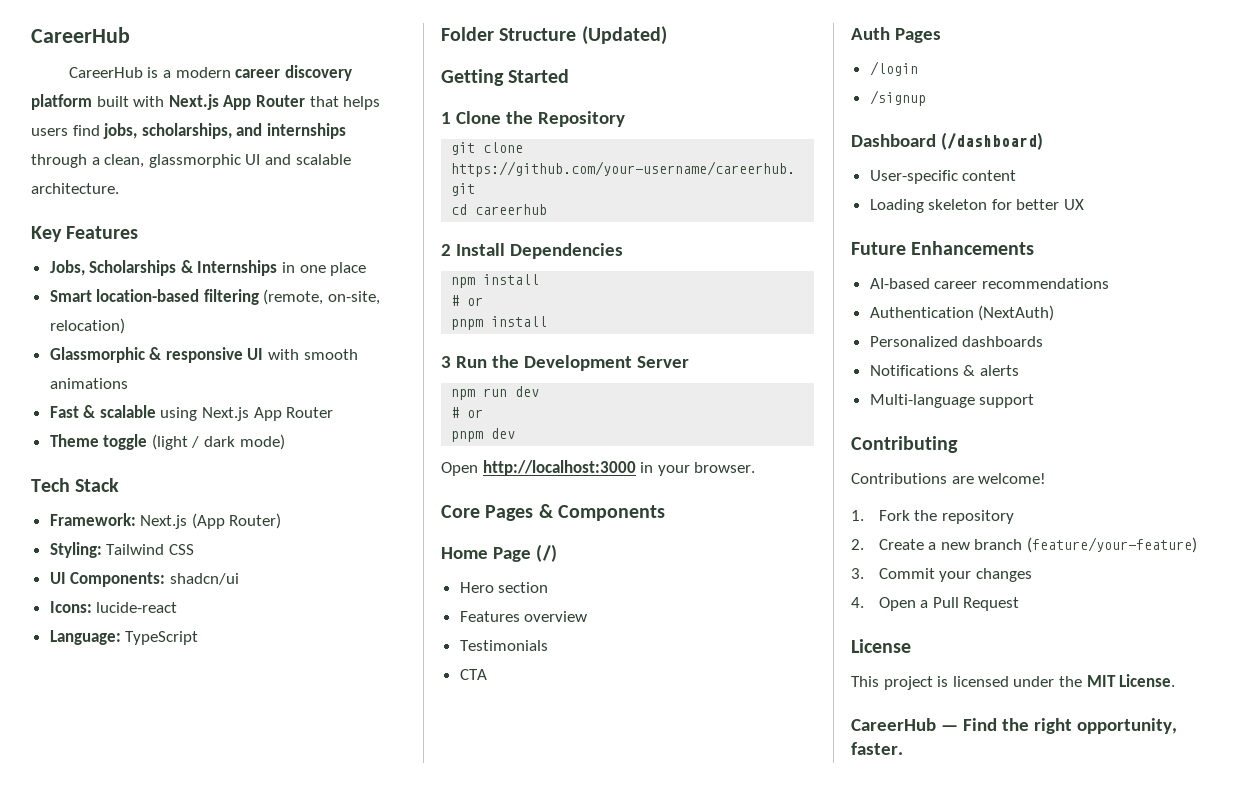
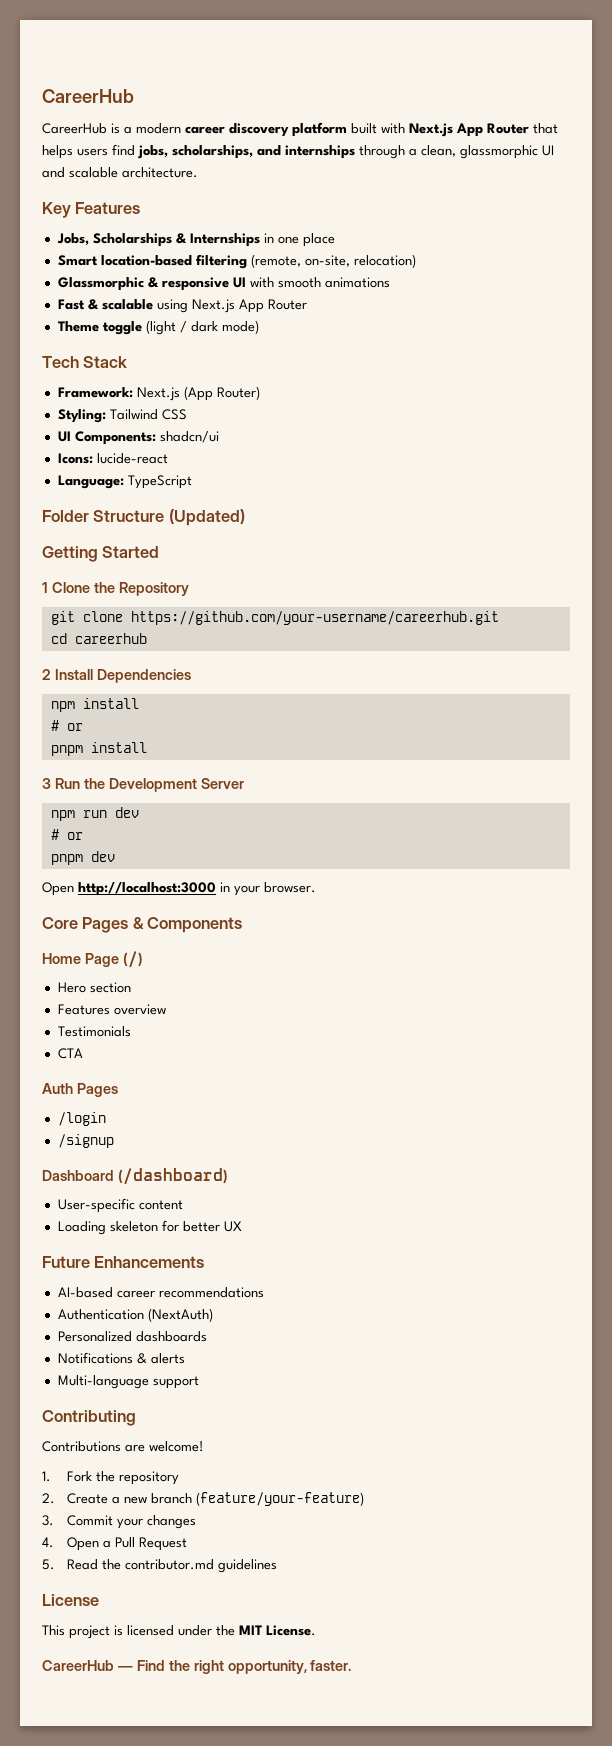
+ 5. Read the contributor.md guidelines

